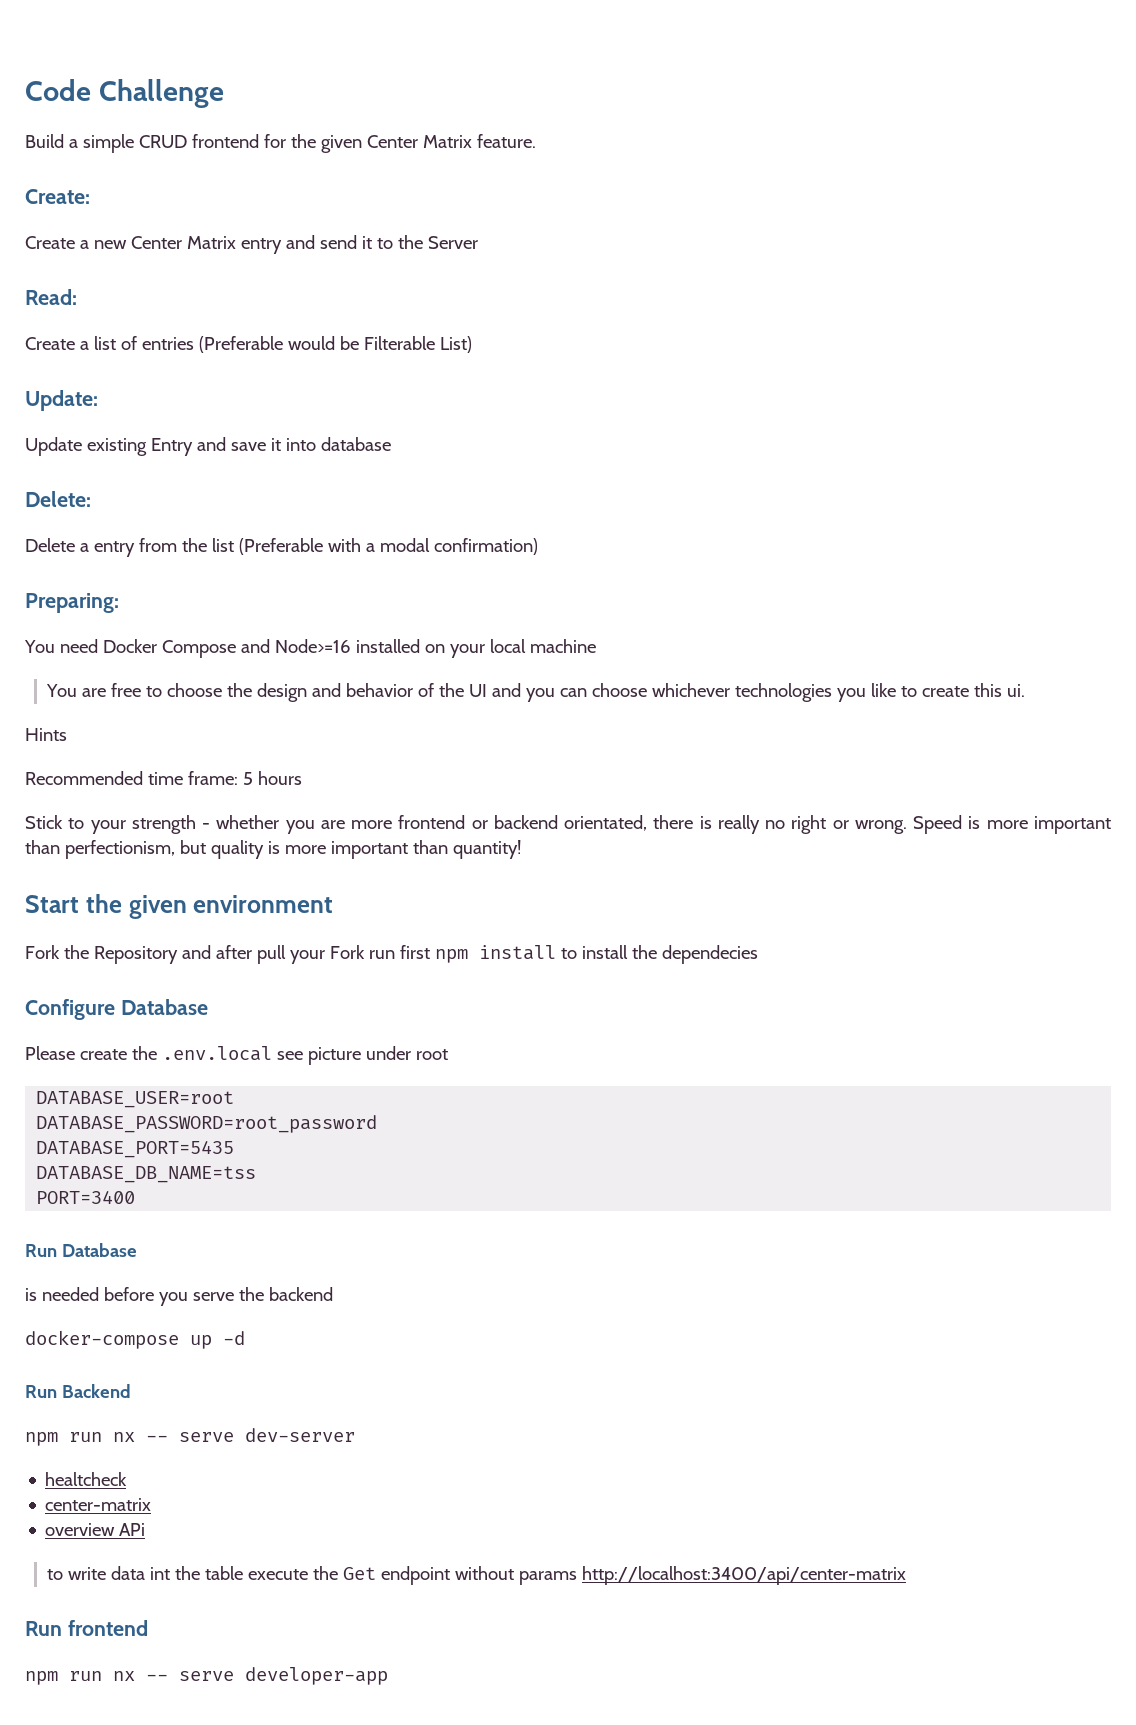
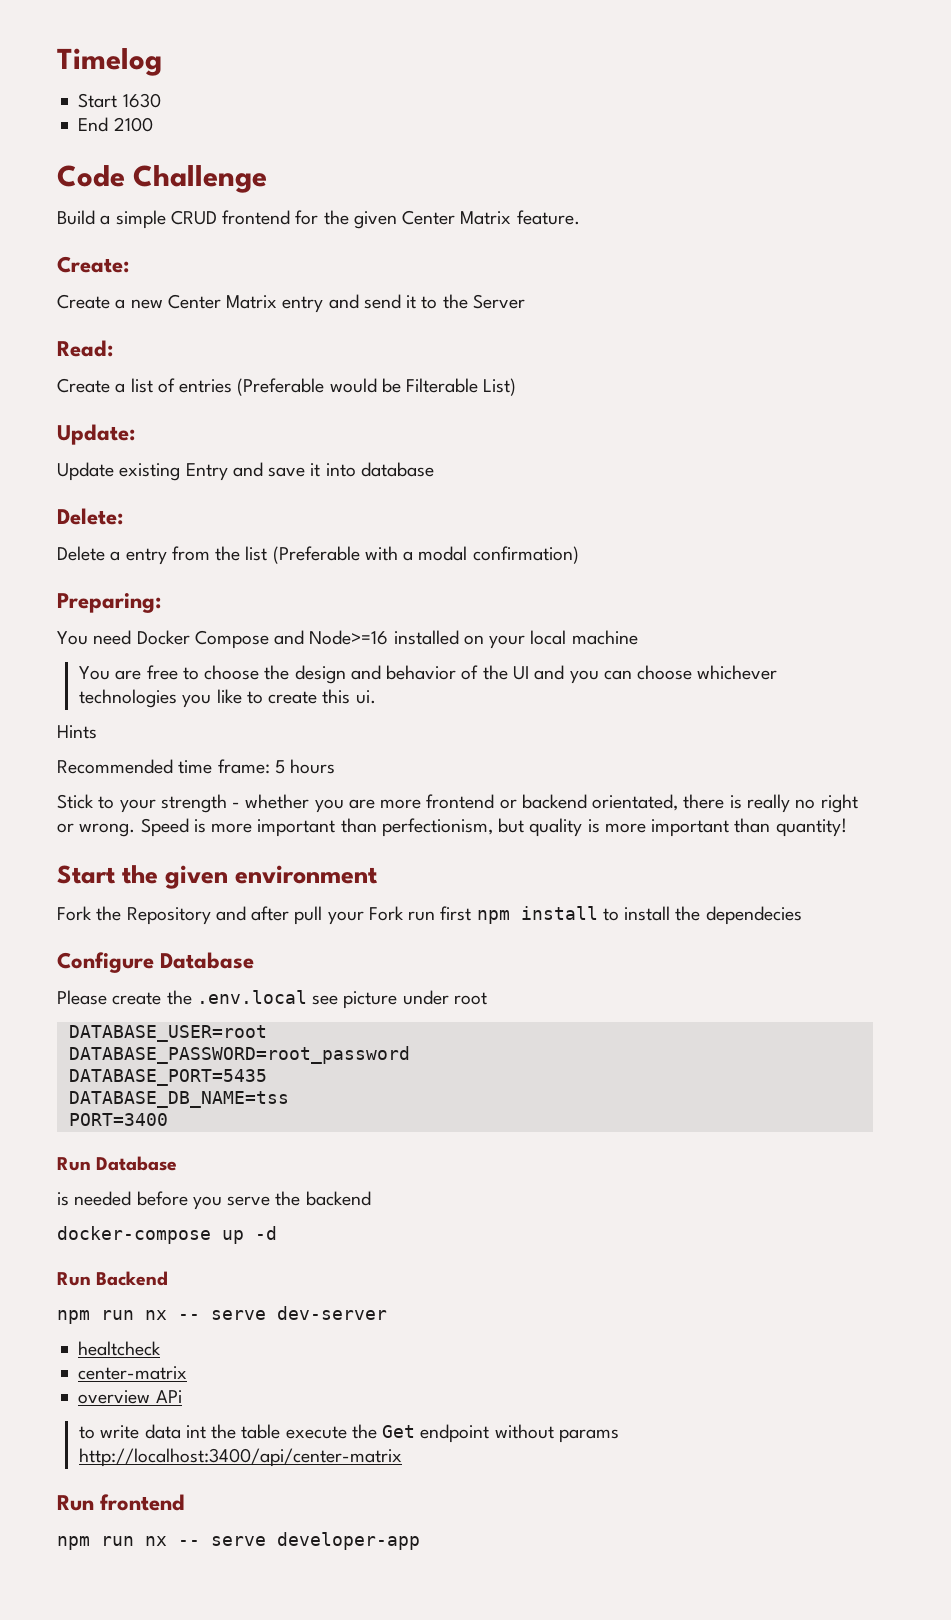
+ Timelog
+ Start 1630
+ End 2100

